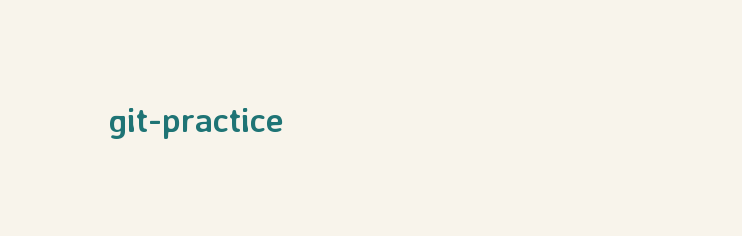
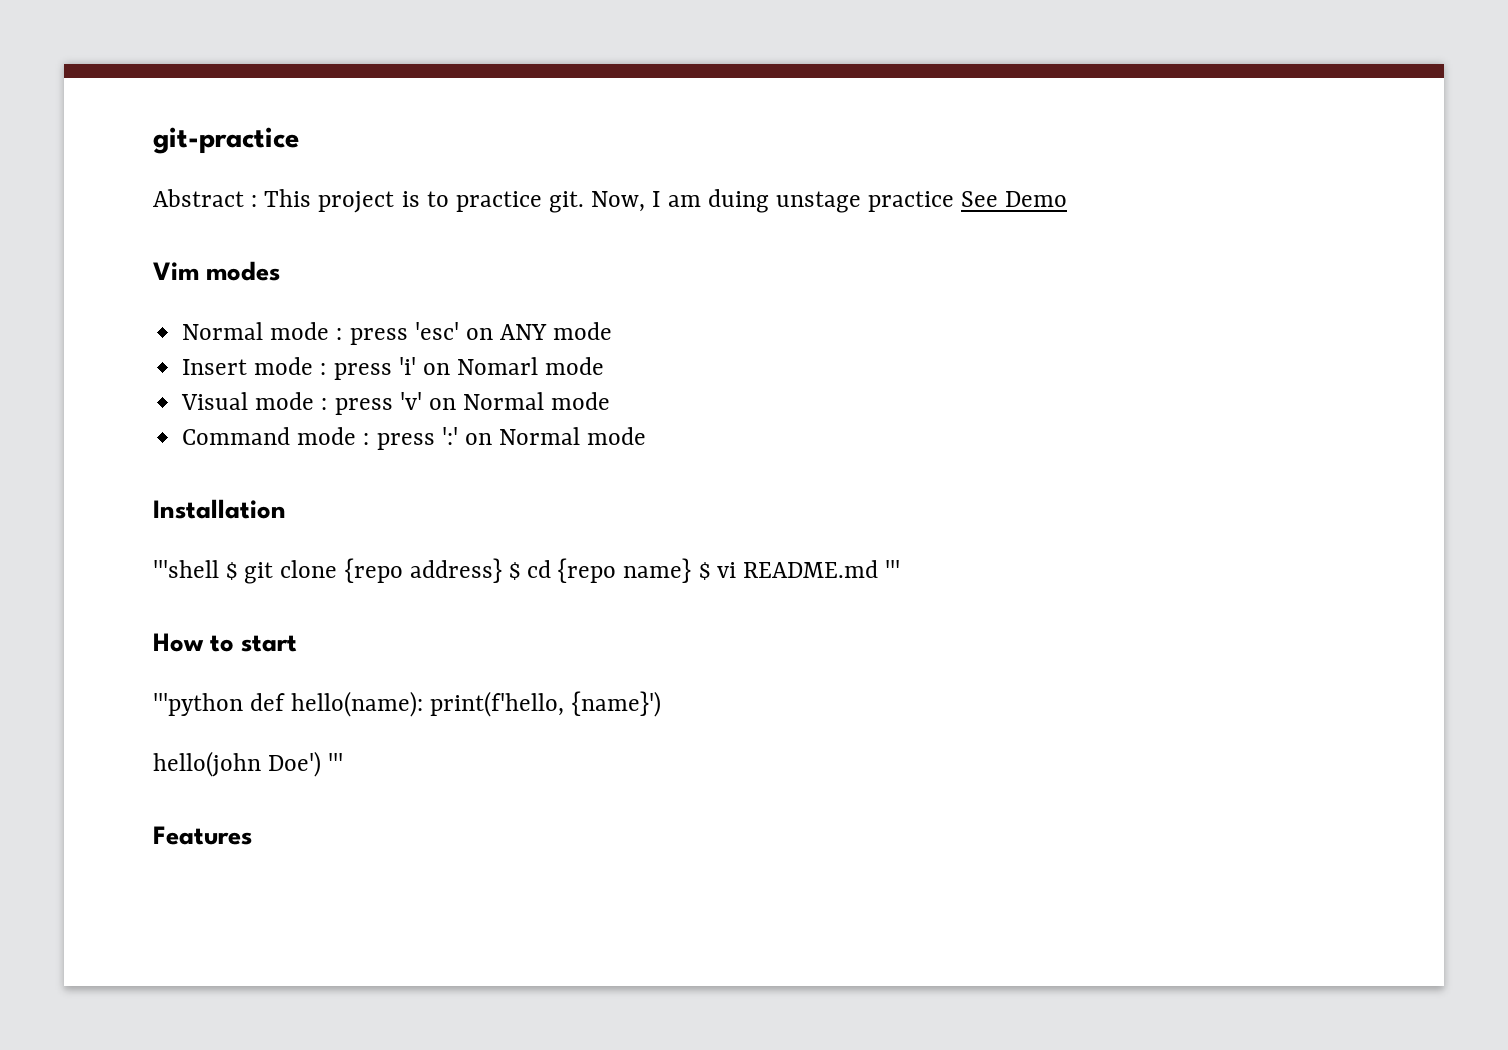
+ Abstract : This project is to practice git. Now, I am duing unstage practice See Demo
+ Vim modes
+ Normal mode : press 'esc' on ANY mode
+ Insert mode : press 'i' on Nomarl mode
+ Visual mode : press 'v' on Normal mode
+ Command mode : press ':' on Normal mode
+ Installation
+ '''shell $ git clone {repo address} $ cd {repo name} $ vi README.md '''
+ How to start
+ '''python def hello(name): print(f'hello, {name}')
+ hello(john Doe') '''
+ Features

